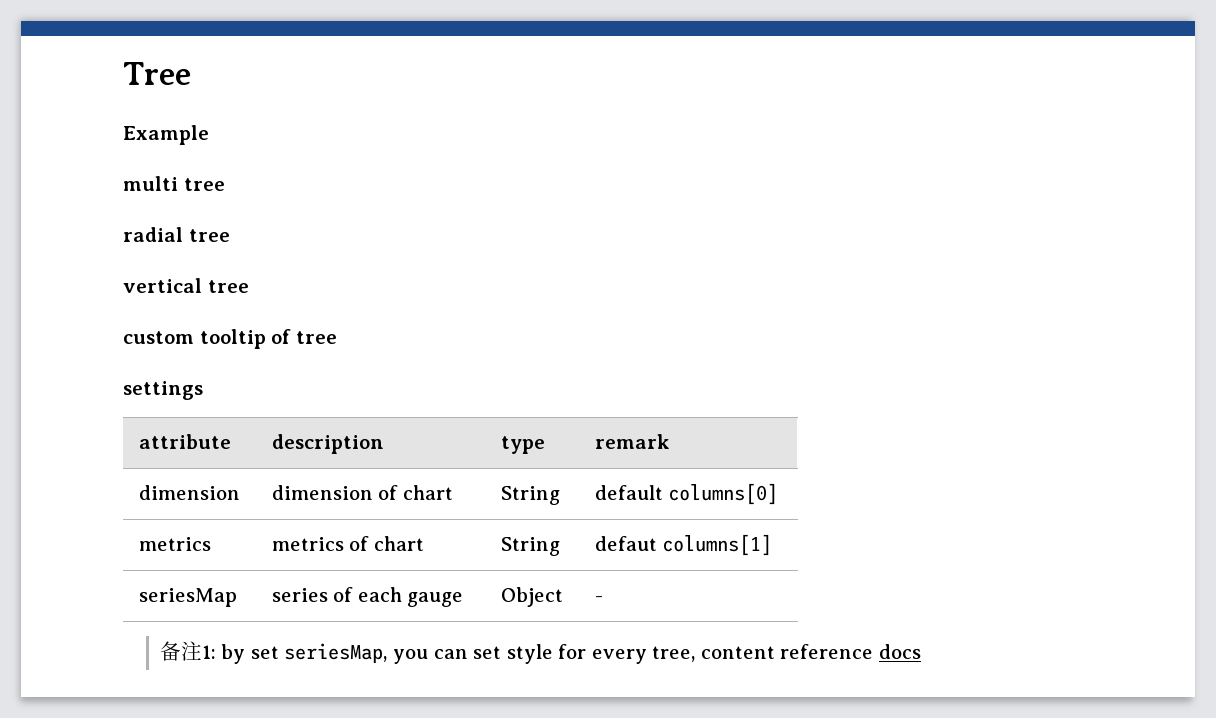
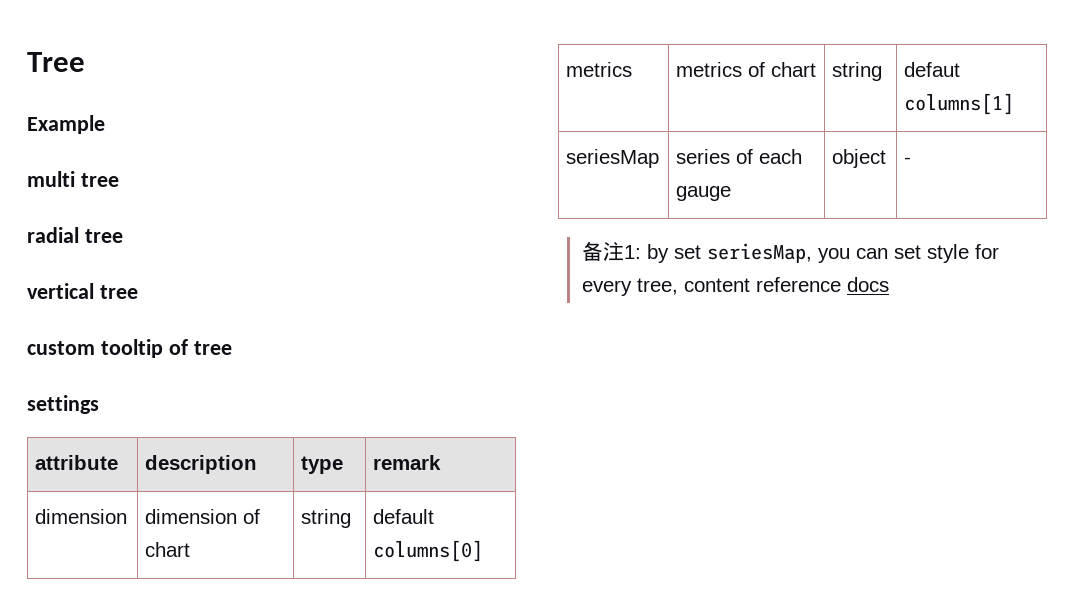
- dimension | dimension of chart | String | default columns[0]
+ dimension | dimension of chart | string | default columns[0]
- metrics | metrics of chart | String | defaut columns[1]
+ metrics | metrics of chart | string | defaut columns[1]
- seriesMap | series of each gauge | Object | -
+ seriesMap | series of each gauge | object | -

